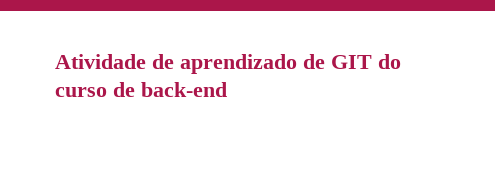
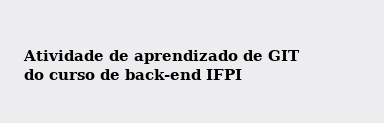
- Atividade de aprendizado de GIT do curso de back-end
+ Atividade de aprendizado de GIT do curso de back-end IFPI

